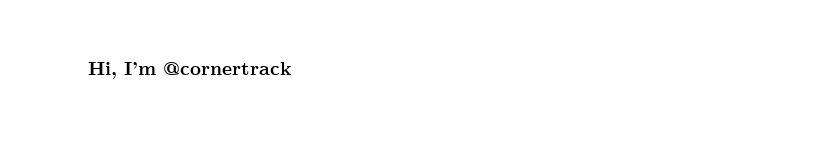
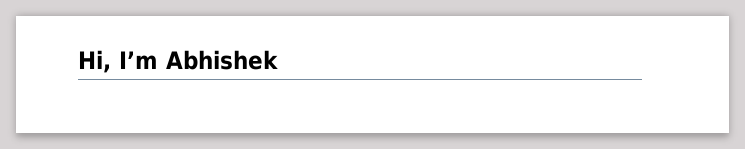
- Hi, I’m @cornertrack
+ Hi, I’m Abhishek

